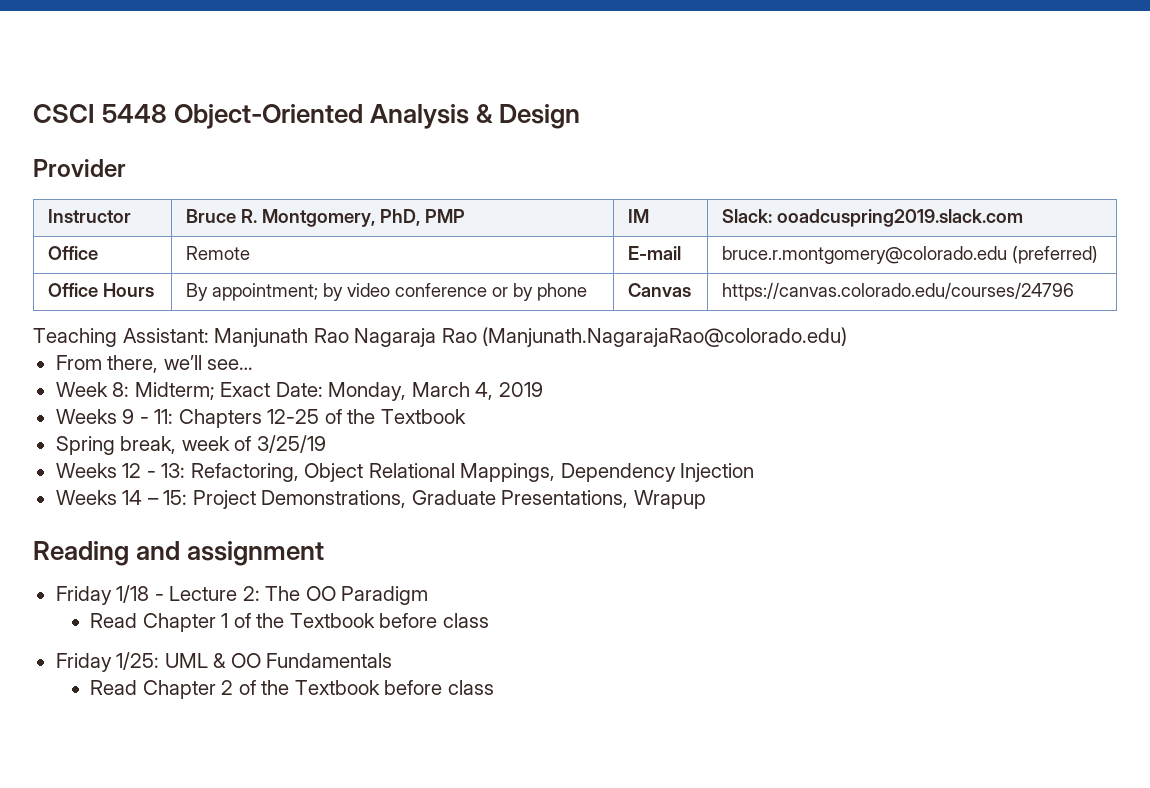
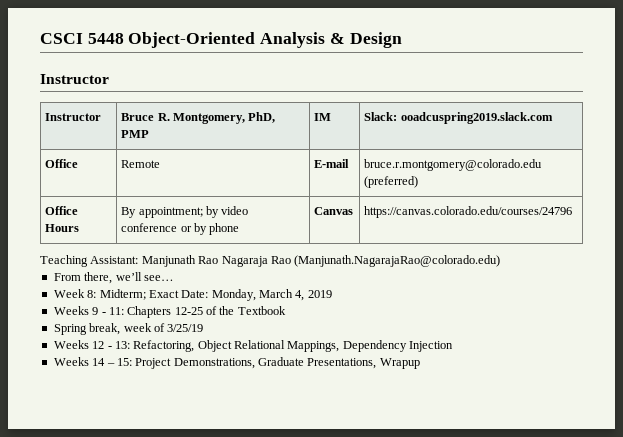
  CSCI 5448 Object-Oriented Analysis & Design
- Provider
+ Instructor
- Reading and assignment
- Friday 1/18 - Lecture 2: The OO Paradigm
- Read Chapter 1 of the Textbook before class
- Friday 1/25: UML & OO Fundamentals
- Read Chapter 2 of the Textbook before class

